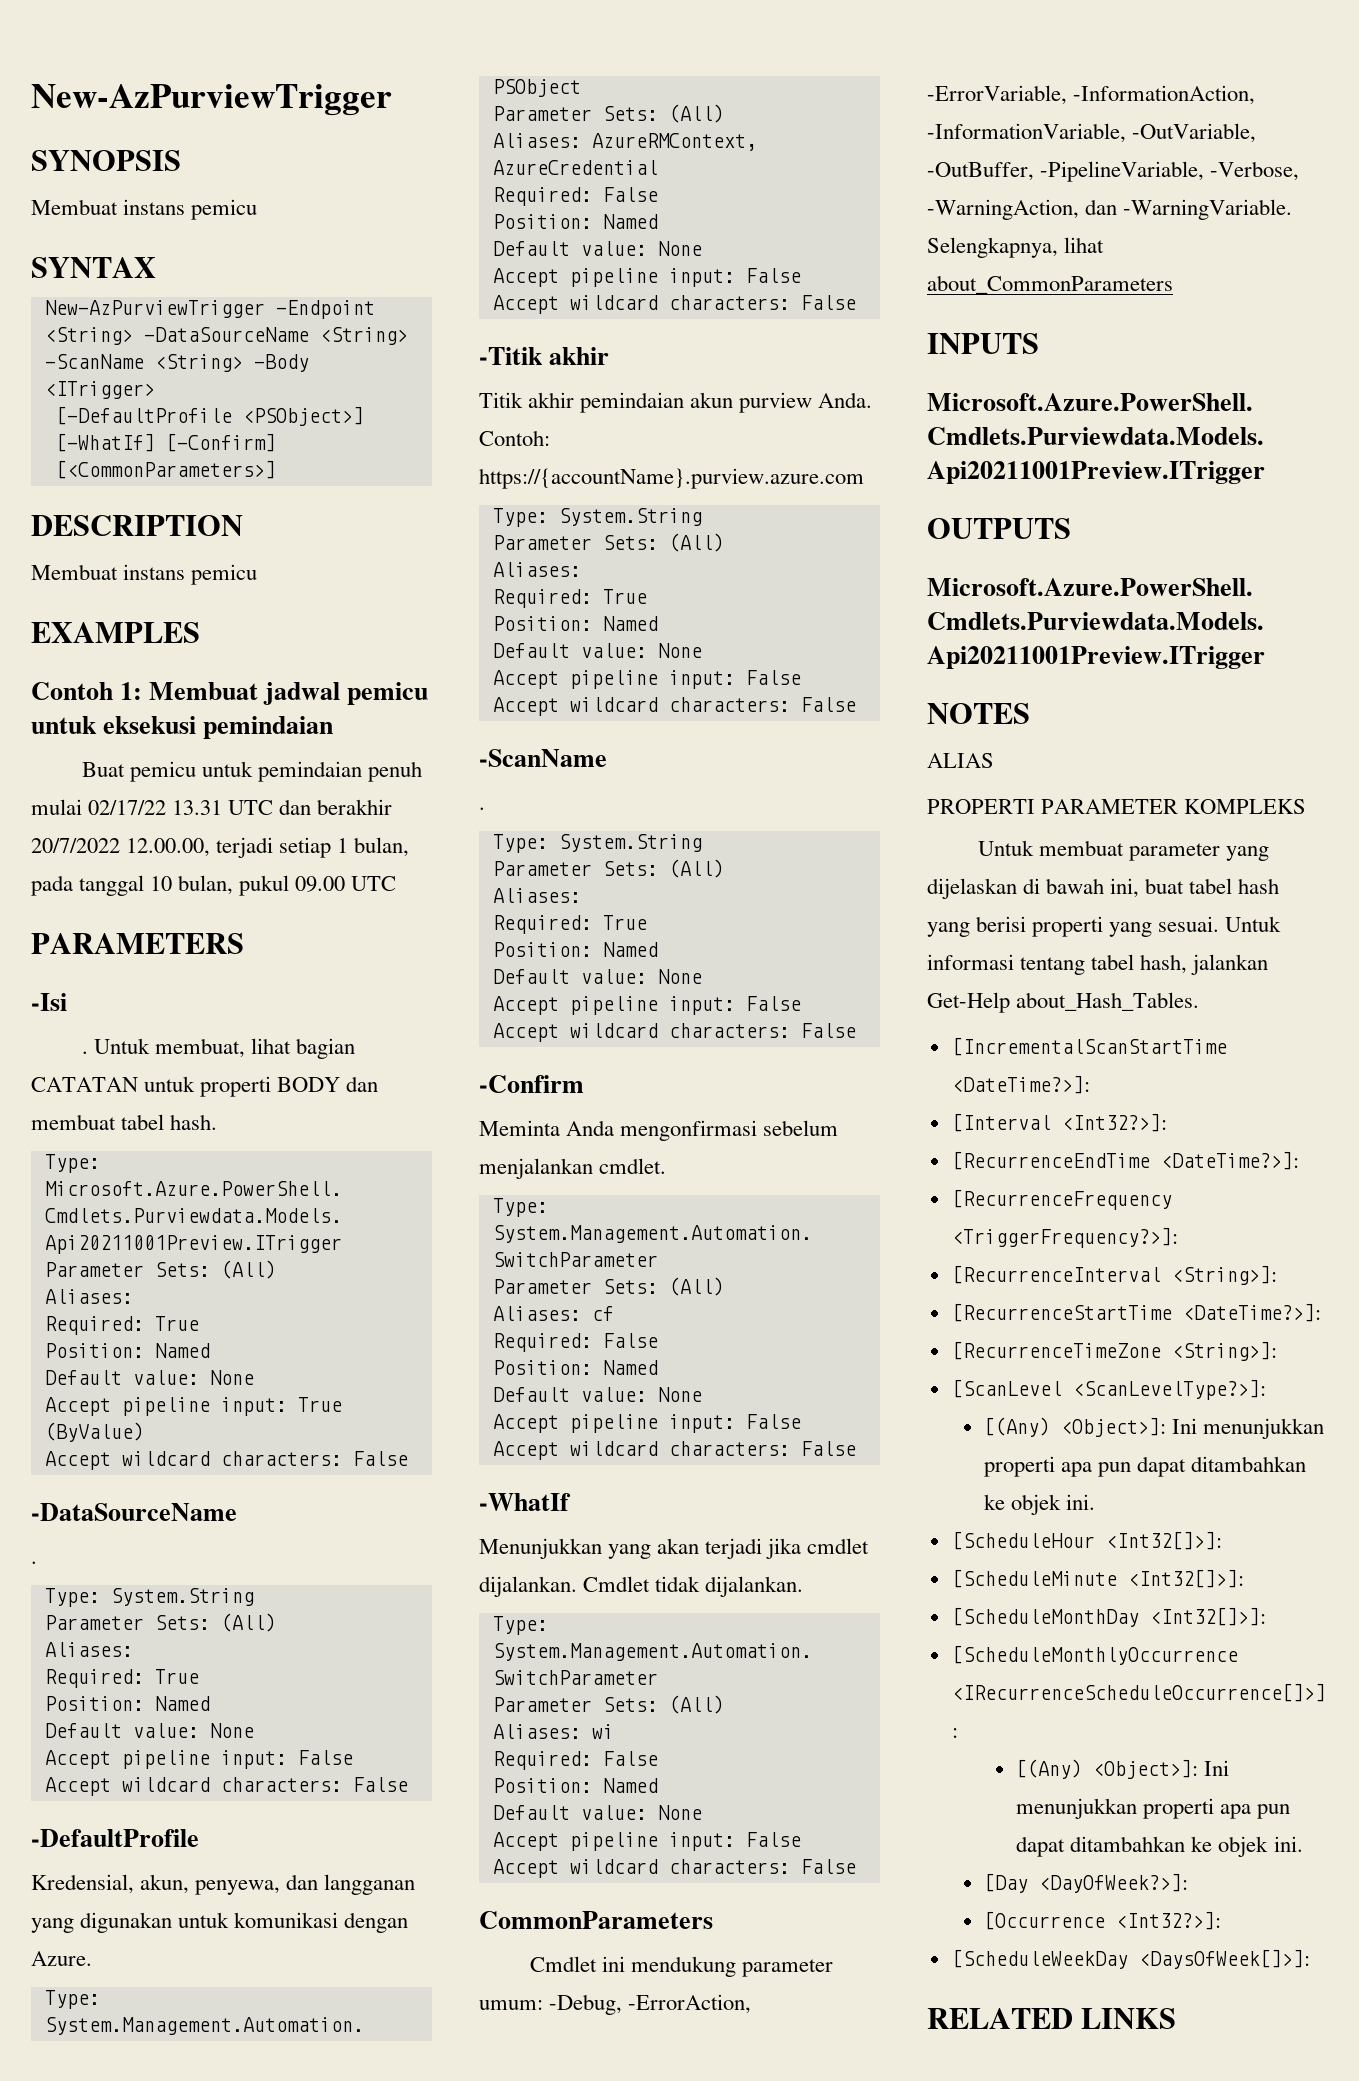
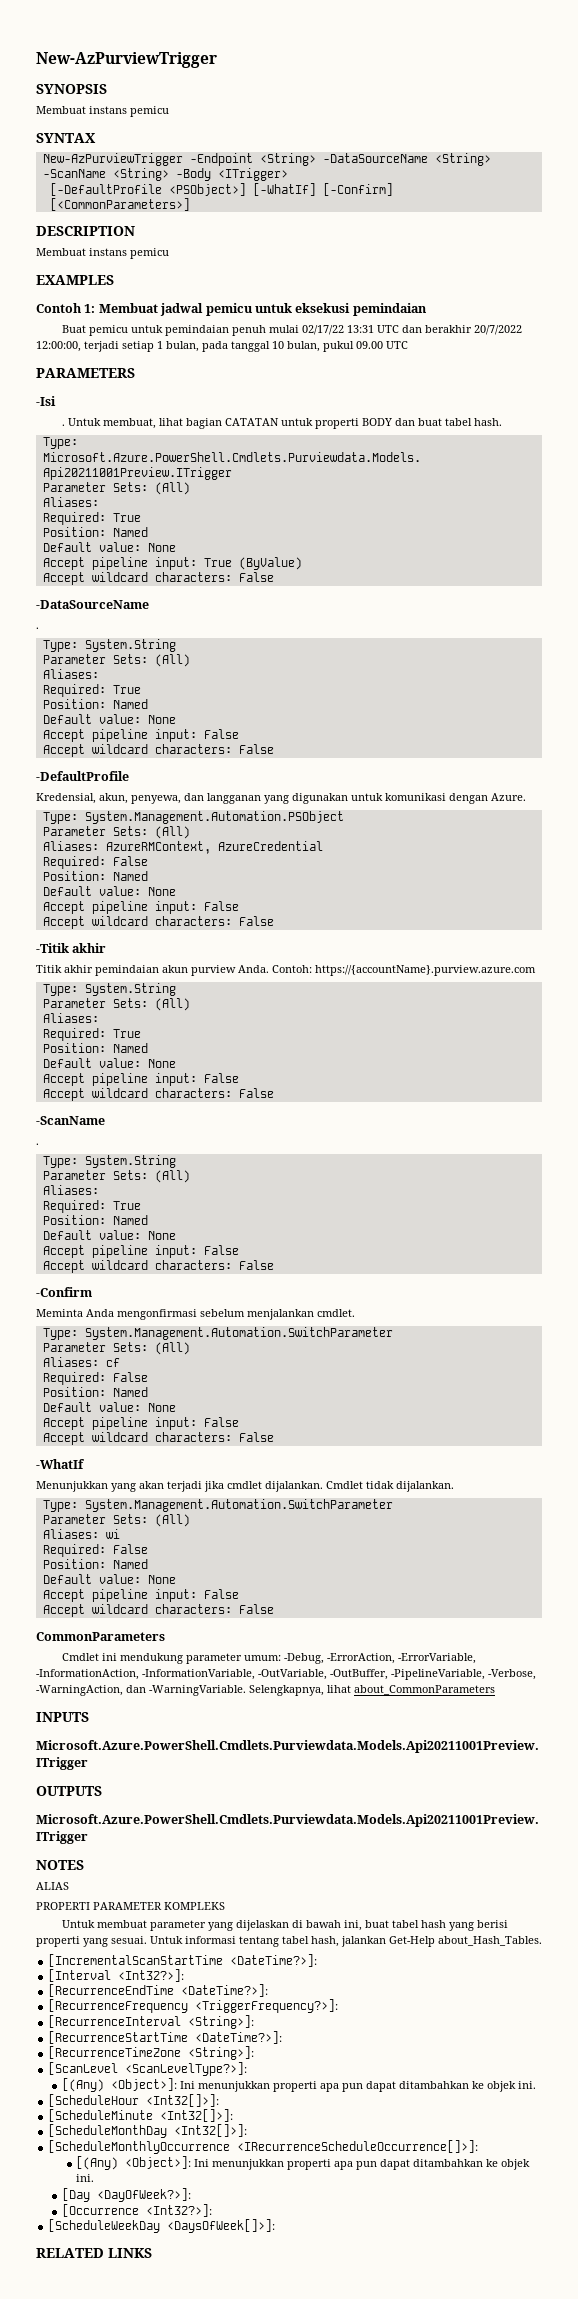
- Buat pemicu untuk pemindaian penuh mulai 02/17/22 13.31 UTC dan berakhir 20/7/2022 12.00.00, terjadi setiap 1 bulan, pada tanggal 10 bulan, pukul 09.00 UTC
+ Buat pemicu untuk pemindaian penuh mulai 02/17/22 13:31 UTC dan berakhir 20/7/2022 12:00:00, terjadi setiap 1 bulan, pada tanggal 10 bulan, pukul 09.00 UTC
- Untuk membuat, lihat bagian CATATAN untuk properti BODY dan membuat tabel hash.
+ Untuk membuat, lihat bagian CATATAN untuk properti BODY dan buat tabel hash.

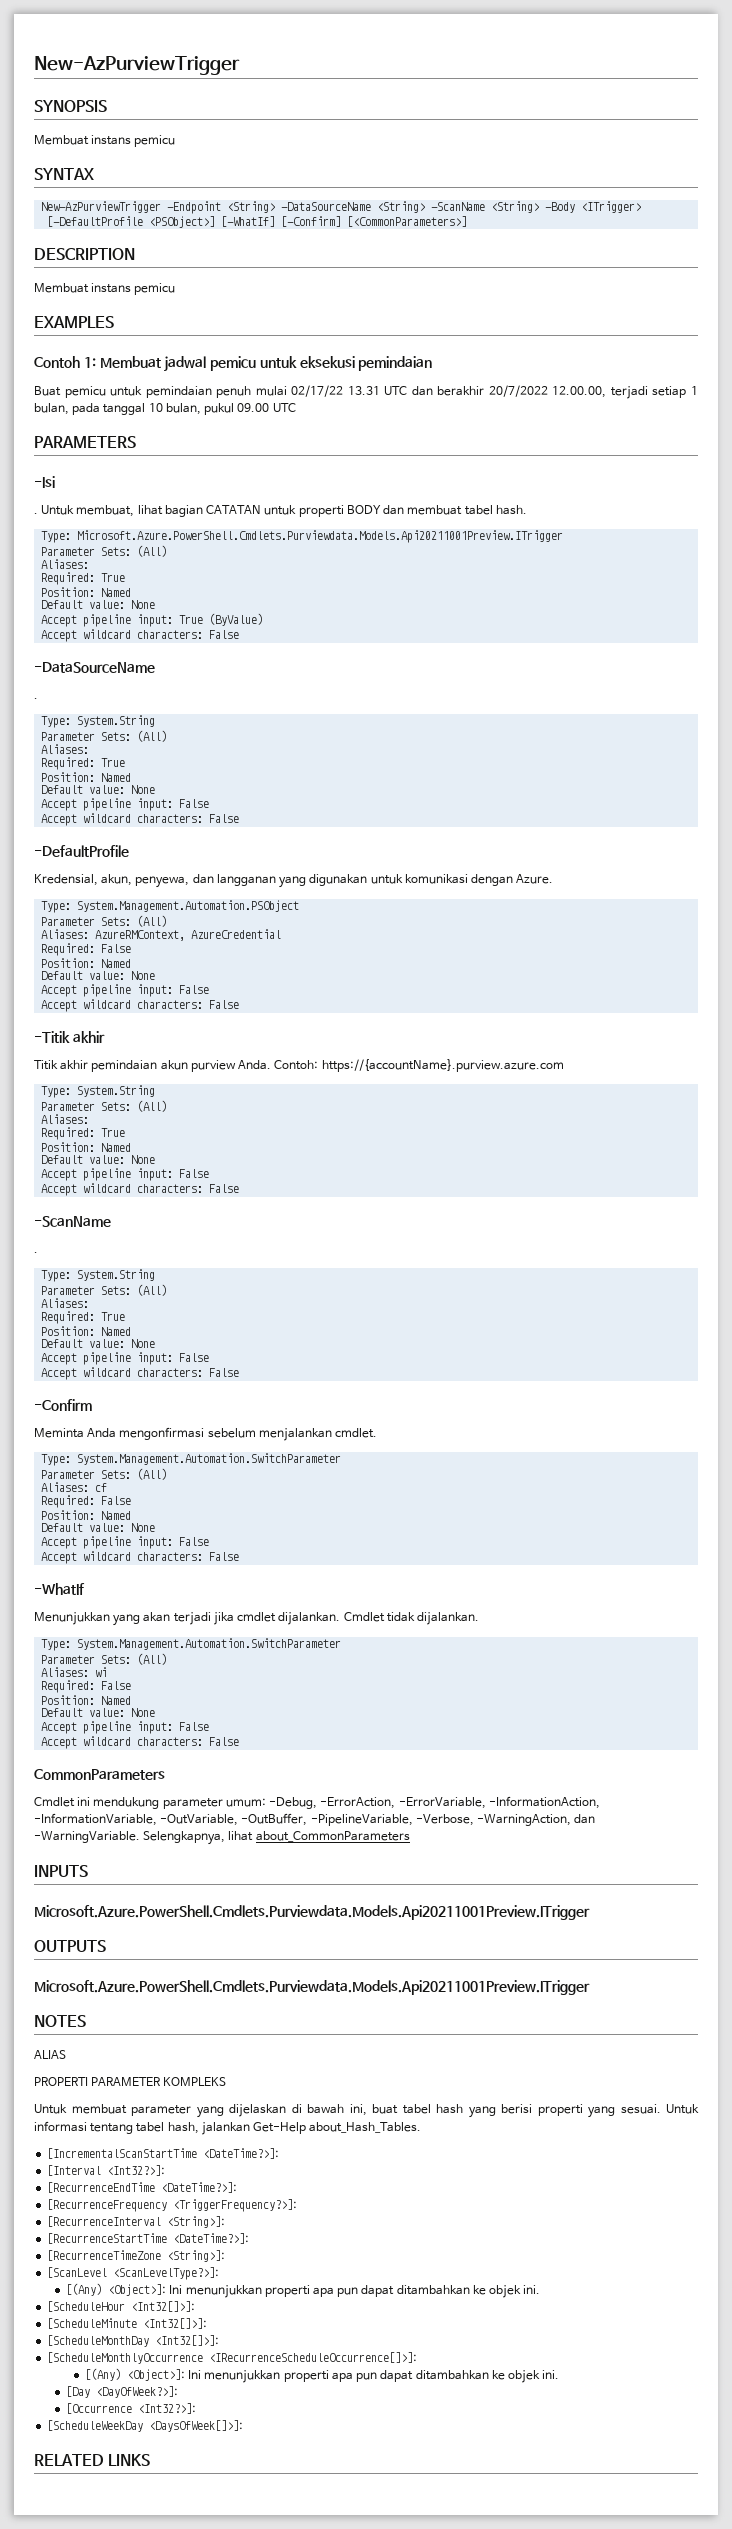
- Buat pemicu untuk pemindaian penuh mulai 02/17/22 13:31 UTC dan berakhir 20/7/2022 12:00:00, terjadi setiap 1 bulan, pada tanggal 10 bulan, pukul 09.00 UTC
+ Buat pemicu untuk pemindaian penuh mulai 02/17/22 13.31 UTC dan berakhir 20/7/2022 12.00.00, terjadi setiap 1 bulan, pada tanggal 10 bulan, pukul 09.00 UTC
- Untuk membuat, lihat bagian CATATAN untuk properti BODY dan buat tabel hash.
+ Untuk membuat, lihat bagian CATATAN untuk properti BODY dan membuat tabel hash.

